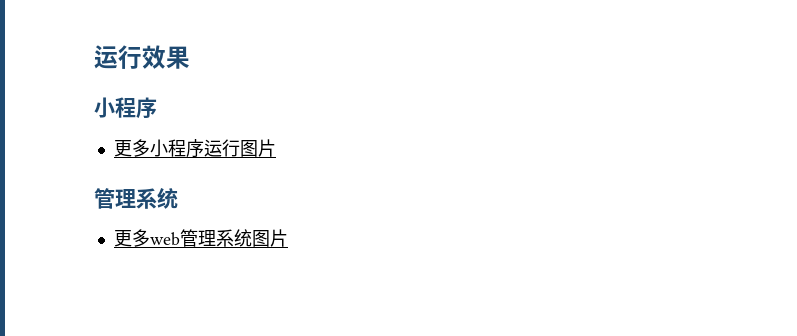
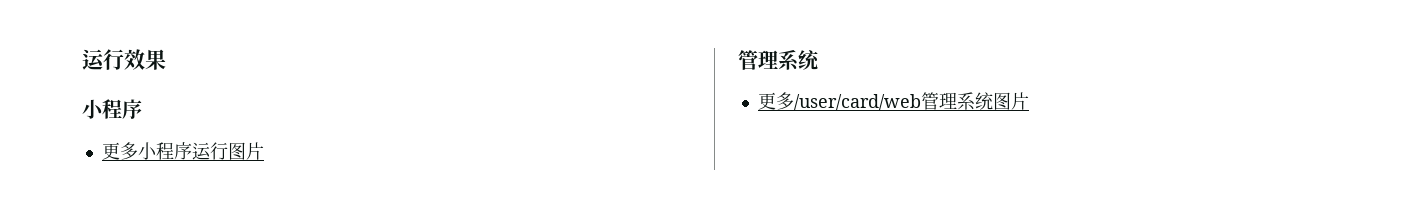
- 更多web管理系统图片
+ 更多/user/card/web管理系统图片

